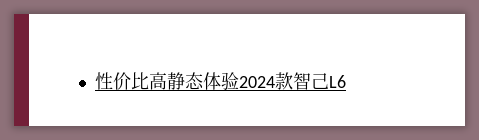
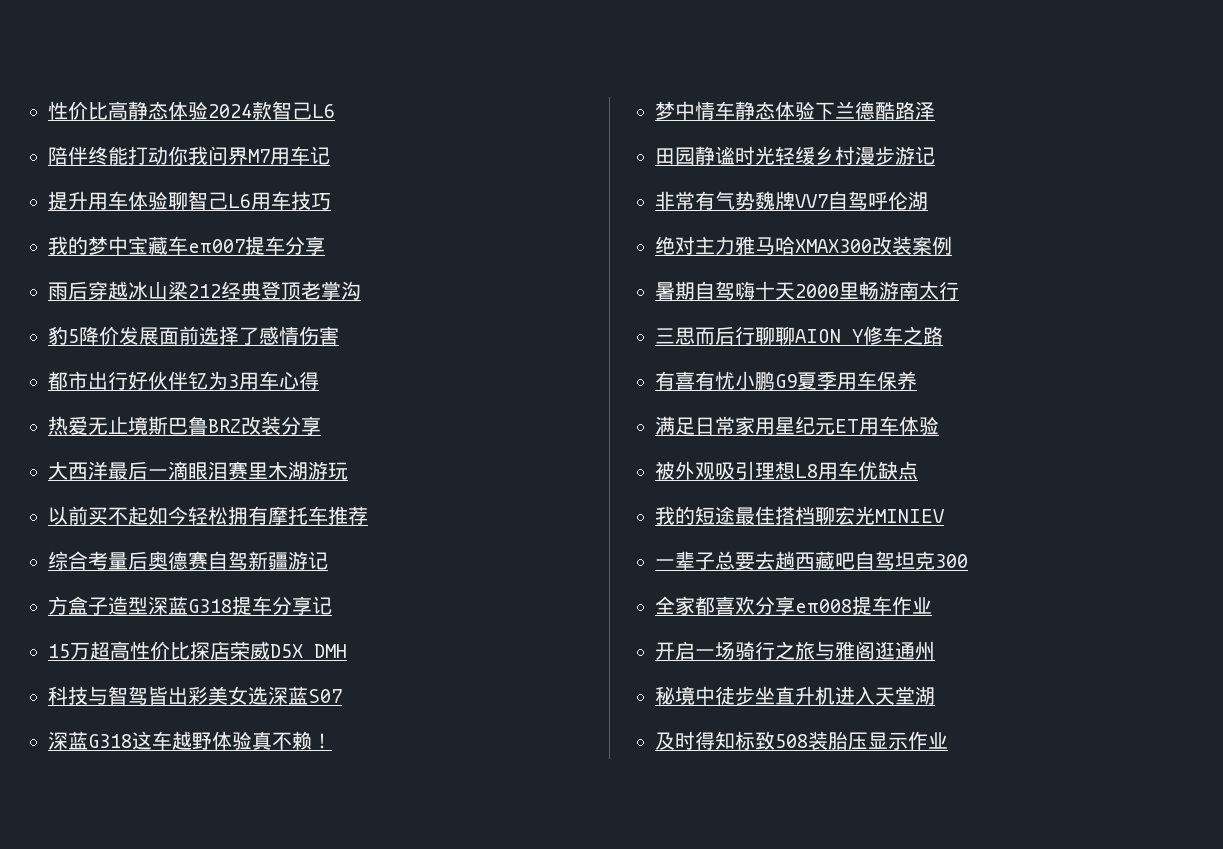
+ 陪伴终能打动你我问界M7用车记
+ 提升用车体验聊智己L6用车技巧
+ 我的梦中宝藏车eπ007提车分享
+ 雨后穿越冰山梁212经典登顶老掌沟
+ 豹5降价发展面前选择了感情伤害
+ 都市出行好伙伴钇为3用车心得
+ 热爱无止境斯巴鲁BRZ改装分享
+ 大西洋最后一滴眼泪赛里木湖游玩
+ 以前买不起如今轻松拥有摩托车推荐
+ 综合考量后奥德赛自驾新疆游记
+ 方盒子造型深蓝G318提车分享记
+ 15万超高性价比探店荣威D5X DMH
+ 科技与智驾皆出彩美女选深蓝S07
+ 深蓝G318这车越野体验真不赖！
+ 梦中情车静态体验下兰德酷路泽
+ 田园静谧时光轻缓乡村漫步游记
+ 非常有气势魏牌VV7自驾呼伦湖
+ 绝对主力雅马哈XMAX300改装案例
+ 暑期自驾嗨十天2000里畅游南太行
+ 三思而后行聊聊AION Y修车之路
+ 有喜有忧小鹏G9夏季用车保养
+ 满足日常家用星纪元ET用车体验
+ 被外观吸引理想L8用车优缺点
+ 我的短途最佳搭档聊宏光MINIEV
+ 一辈子总要去趟西藏吧自驾坦克300
+ 全家都喜欢分享eπ008提车作业
+ 开启一场骑行之旅与雅阁逛通州
+ 秘境中徒步坐直升机进入天堂湖
+ 及时得知标致508装胎压显示作业

